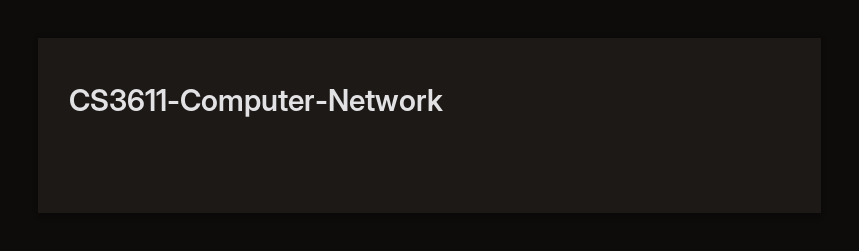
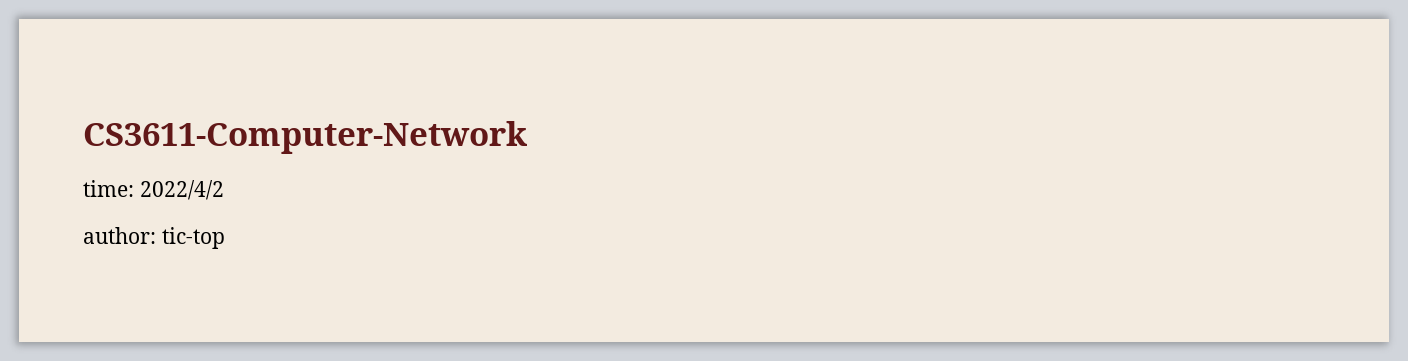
+ time: 2022/4/2
+ author: tic-top

